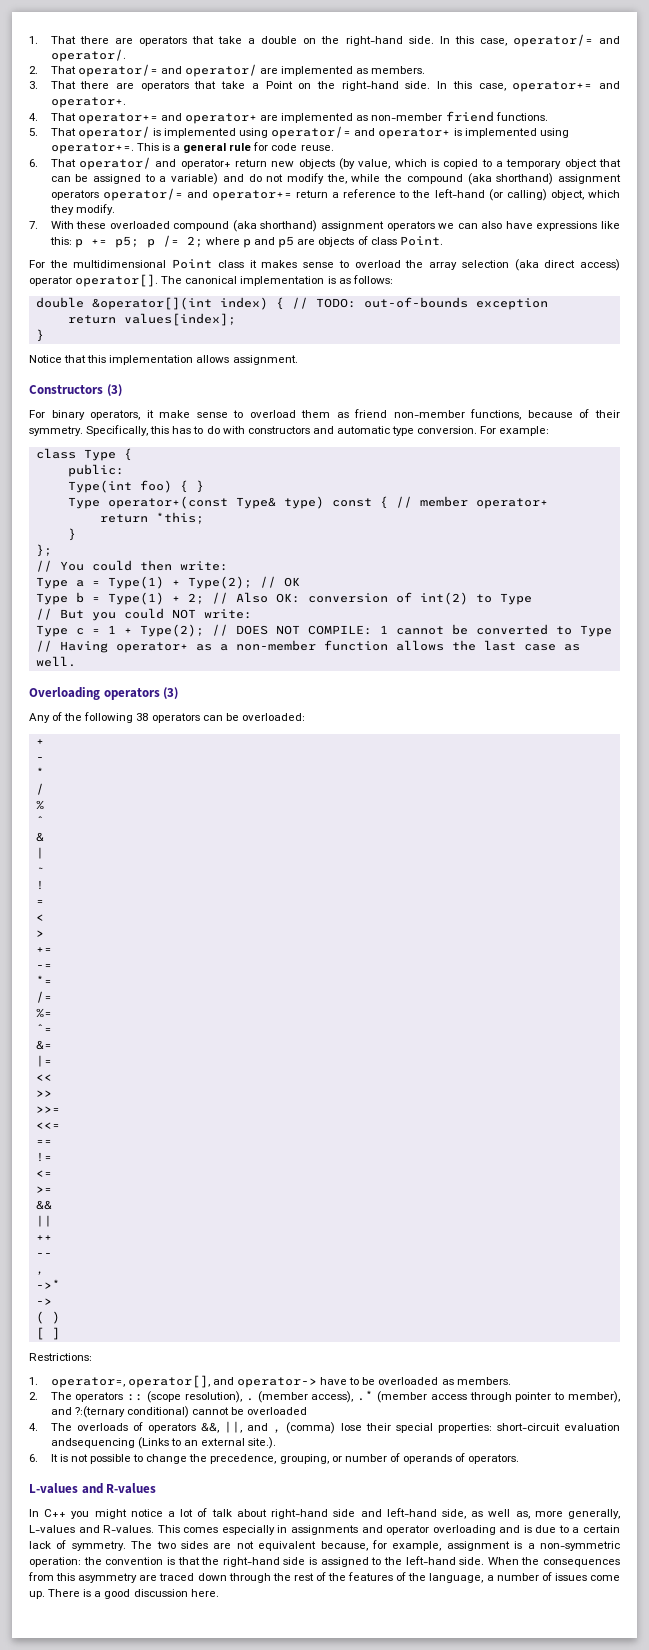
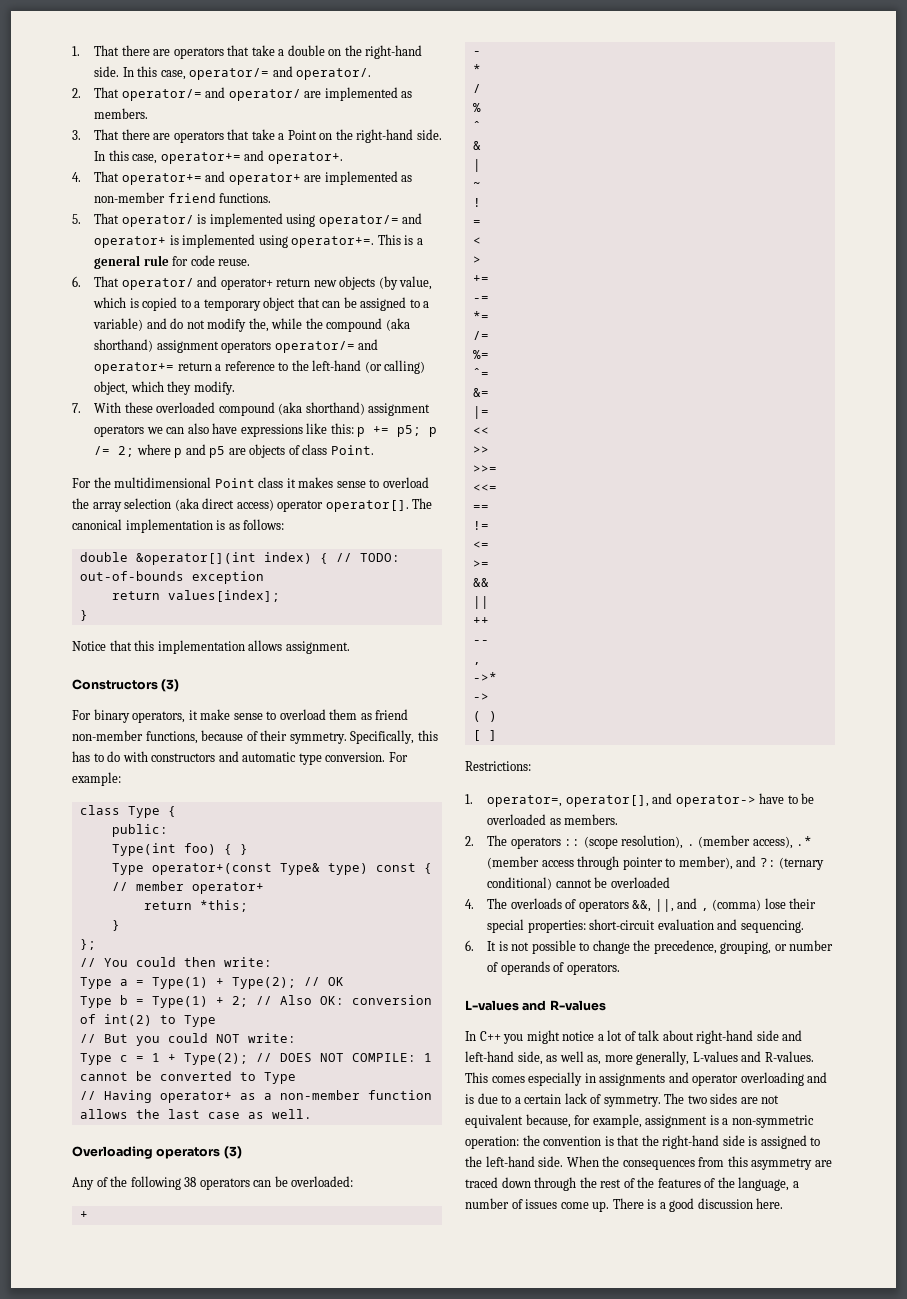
- (member access), .* (member access through pointer to member), and ?:(ternary conditional) cannot be overloaded
+ (member access), .* (member access through pointer to member), and ?: (ternary conditional) cannot be overloaded
- 4. The overloads of operators &&, ||, and , (comma) lose their special properties: short-circuit evaluation andsequencing (Links to an external site.).
+ 4. The overloads of operators &&, ||, and , (comma) lose their special properties: short-circuit evaluation and sequencing.

